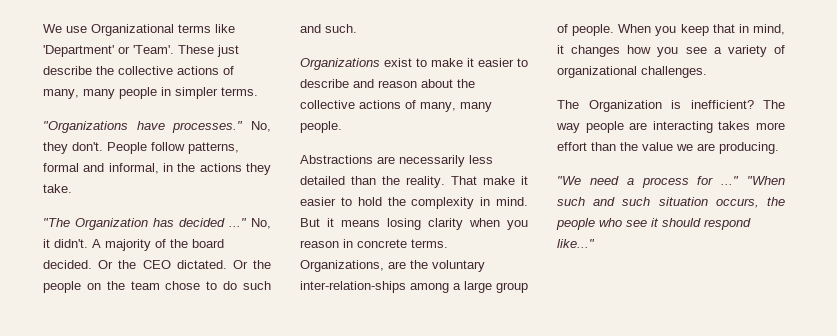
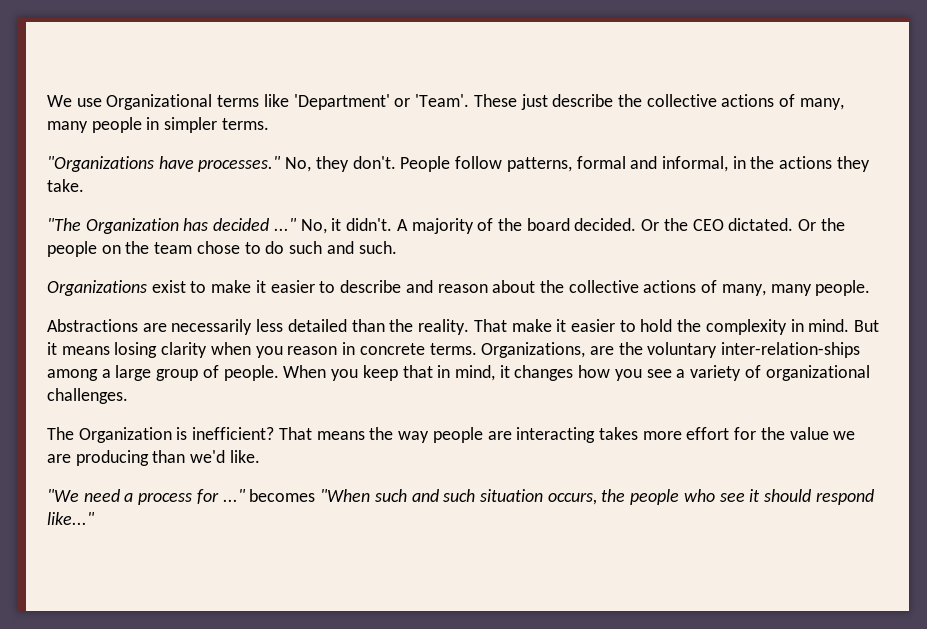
- The way people are interacting takes more effort than the value we are producing.
+ That means the way people are interacting takes more effort for the value we are producing than we'd like.
- "We need a process for ..." "When such and such situation occurs, the people who see it should respond like..."
+ "We need a process for ..." becomes "When such and such situation occurs, the people who see it should respond like..."

